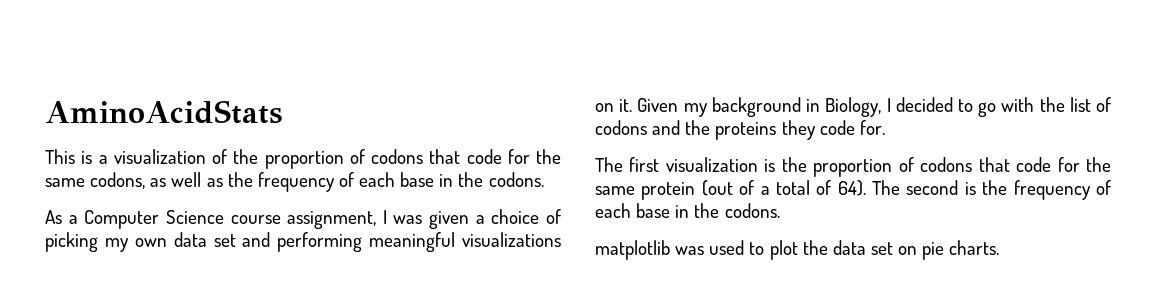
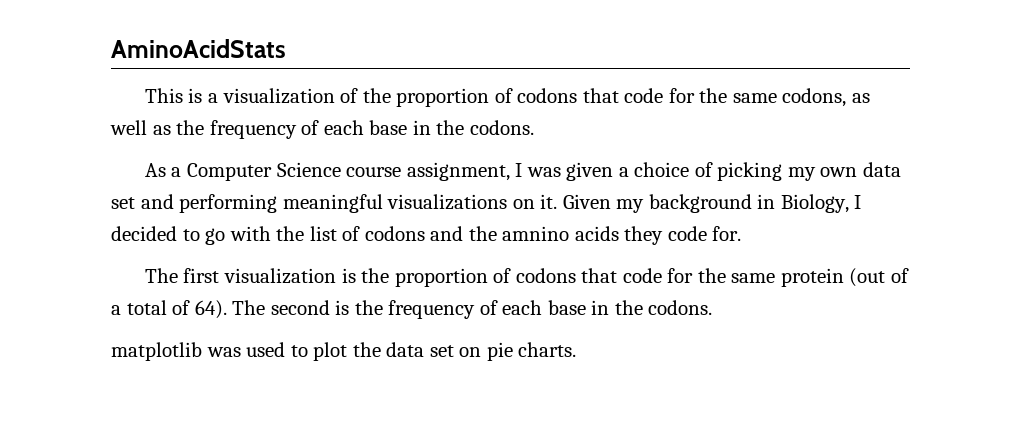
- Given my background in Biology, I decided to go with the list of codons and the proteins they code for.
+ Given my background in Biology, I decided to go with the list of codons and the amnino acids they code for.

